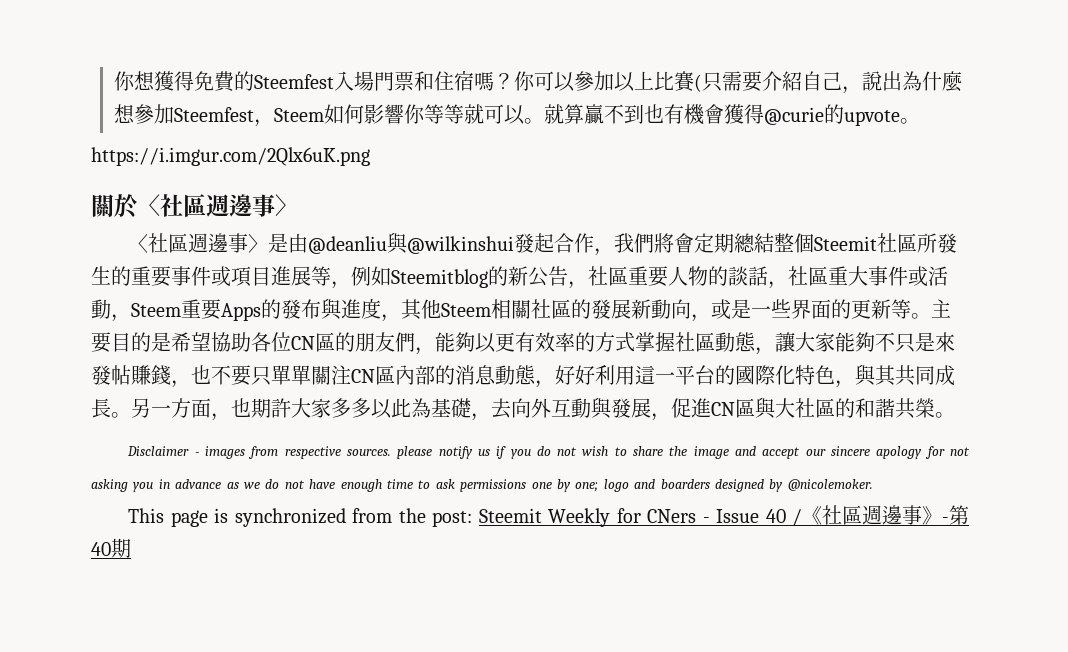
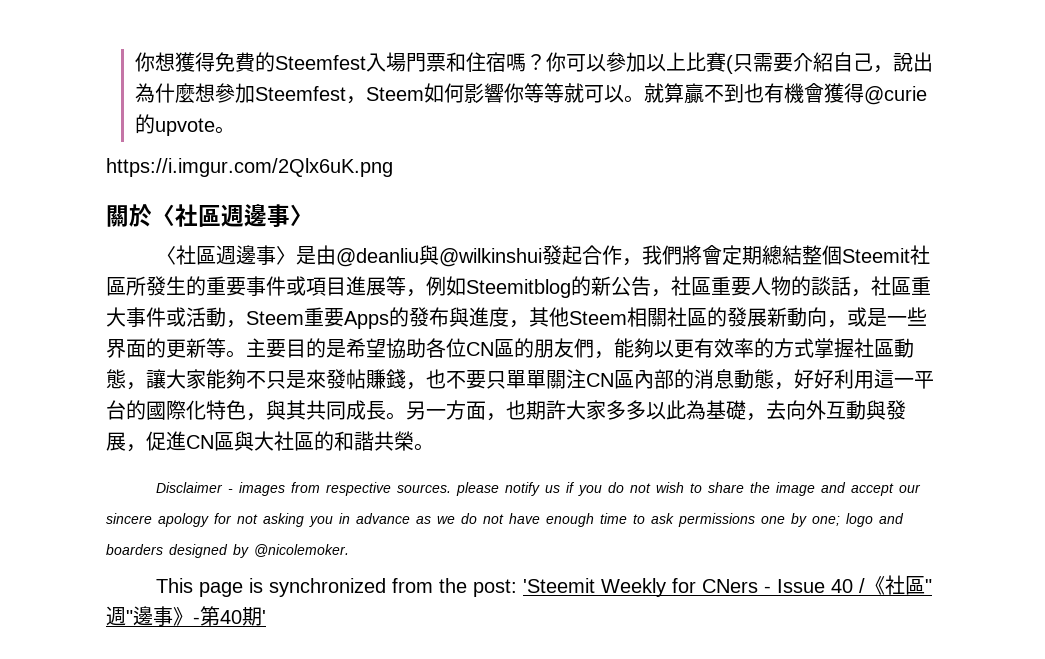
- This page is synchronized from the post: Steemit Weekly for CNers - Issue 40 /《社區週邊事》-第40期
+ This page is synchronized from the post: 'Steemit Weekly for CNers - Issue 40 /《社區"週"邊事》-第40期'

